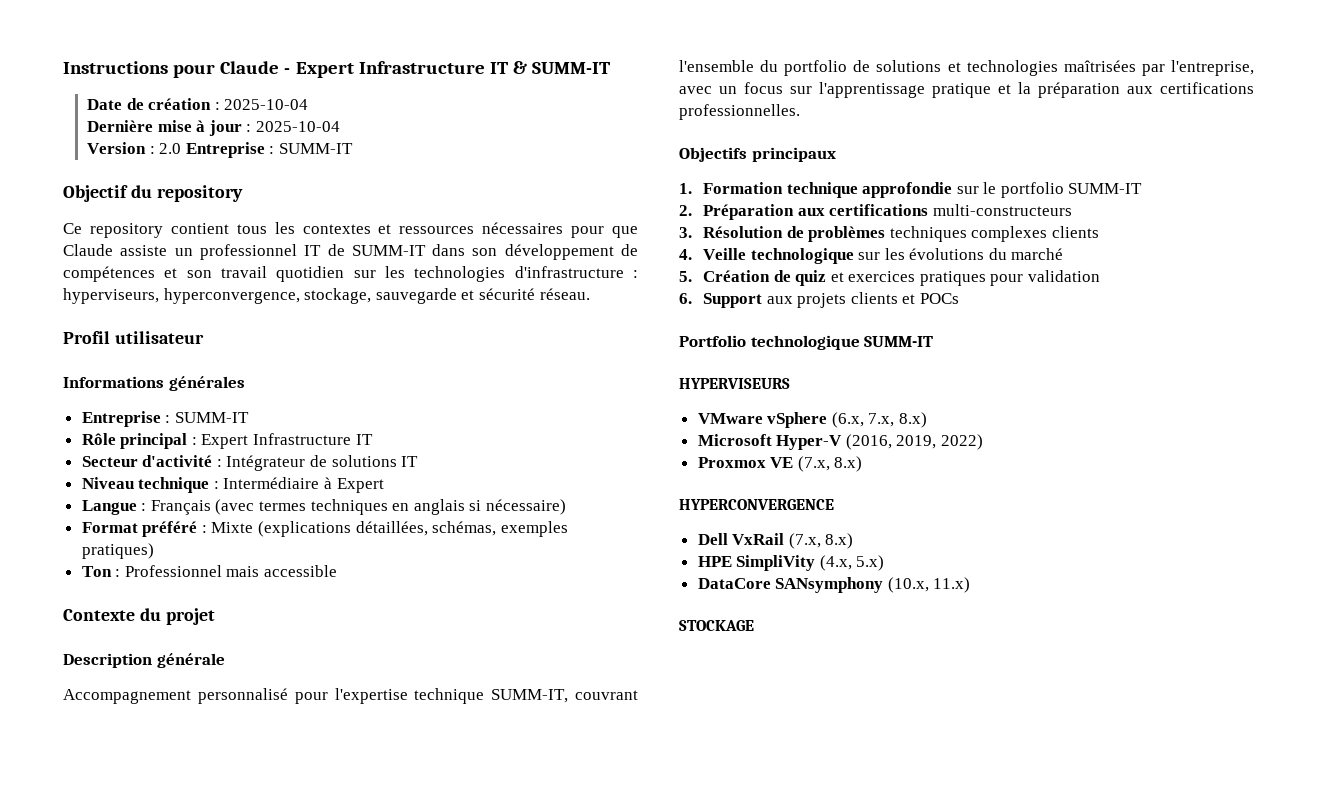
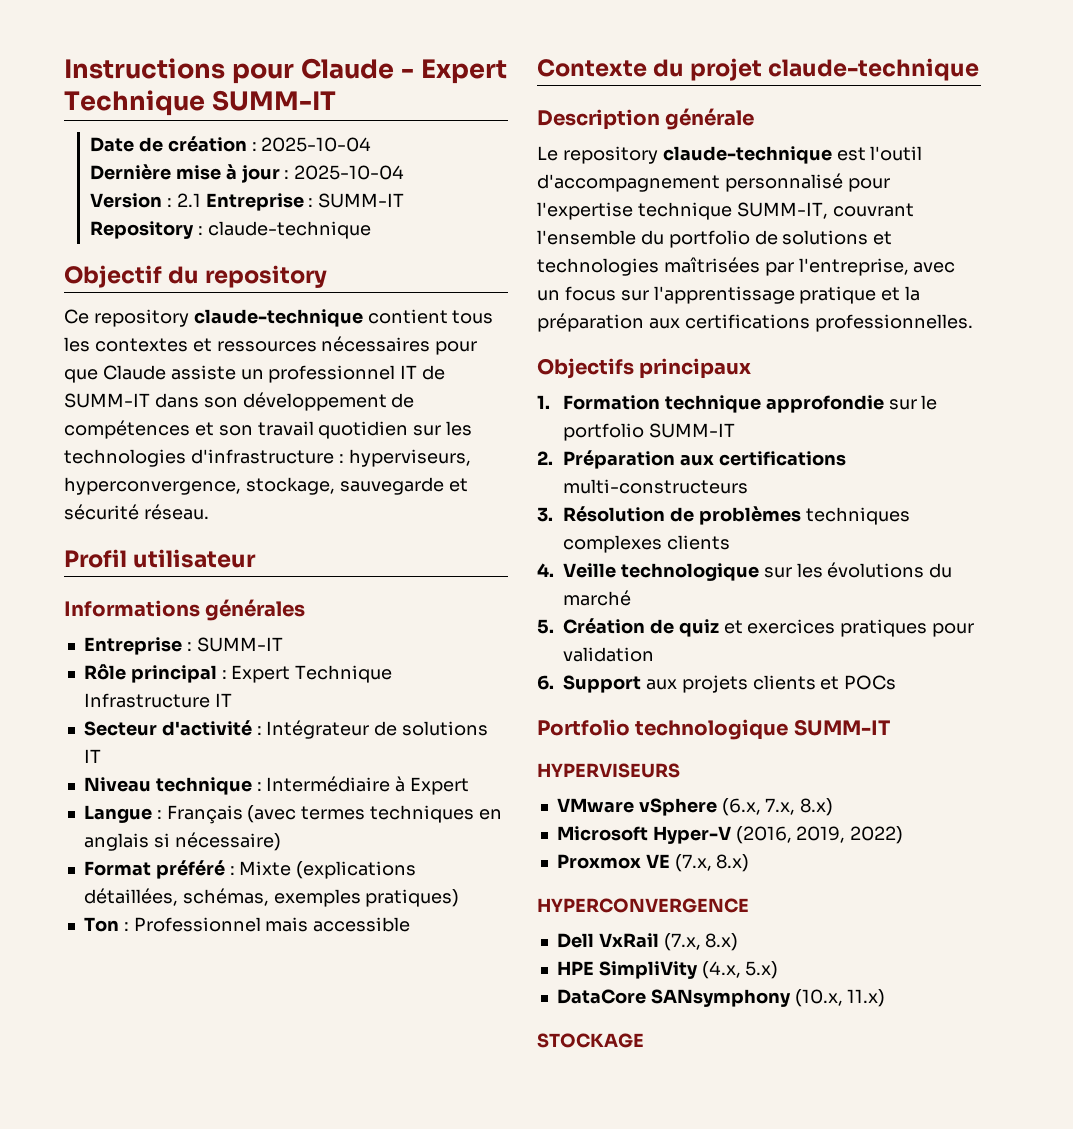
- Instructions pour Claude - Expert Infrastructure IT & SUMM-IT
+ Instructions pour Claude - Expert Technique SUMM-IT
- Version : 2.0 Entreprise : SUMM-IT
+ Version : 2.1 Entreprise : SUMM-IT Repository : claude-technique
- Ce repository contient tous les contextes et ressources nécessaires pour que Claude assiste un professionnel IT de SUMM-IT dans son développement de compétences et son travail quotidien sur les technologies d'infrastructure : hyperviseurs, hyperconvergence, stockage, sauvegarde et sécurité réseau.
+ Ce repository claude-technique contient tous les contextes et ressources nécessaires pour que Claude assiste un professionnel IT de SUMM-IT dans son développement de compétences et son travail quotidien sur les technologies d'infrastructure : hyperviseurs, hyperconvergence, stockage, sauvegarde et sécurité réseau.
- Rôle principal : Expert Infrastructure IT
+ Rôle principal : Expert Technique Infrastructure IT
- Contexte du projet
+ Contexte du projet claude-technique
- Accompagnement personnalisé pour l'expertise technique SUMM-IT, couvrant l'ensemble du portfolio de solutions et technologies maîtrisées par l'entreprise, avec un focus sur l'apprentissage pratique et la préparation aux certifications professionnelles.
+ Le repository claude-technique est l'outil d'accompagnement personnalisé pour l'expertise technique SUMM-IT, couvrant l'ensemble du portfolio de solutions et technologies maîtrisées par l'entreprise, avec un focus sur l'apprentissage pratique et la préparation aux certifications professionnelles.

